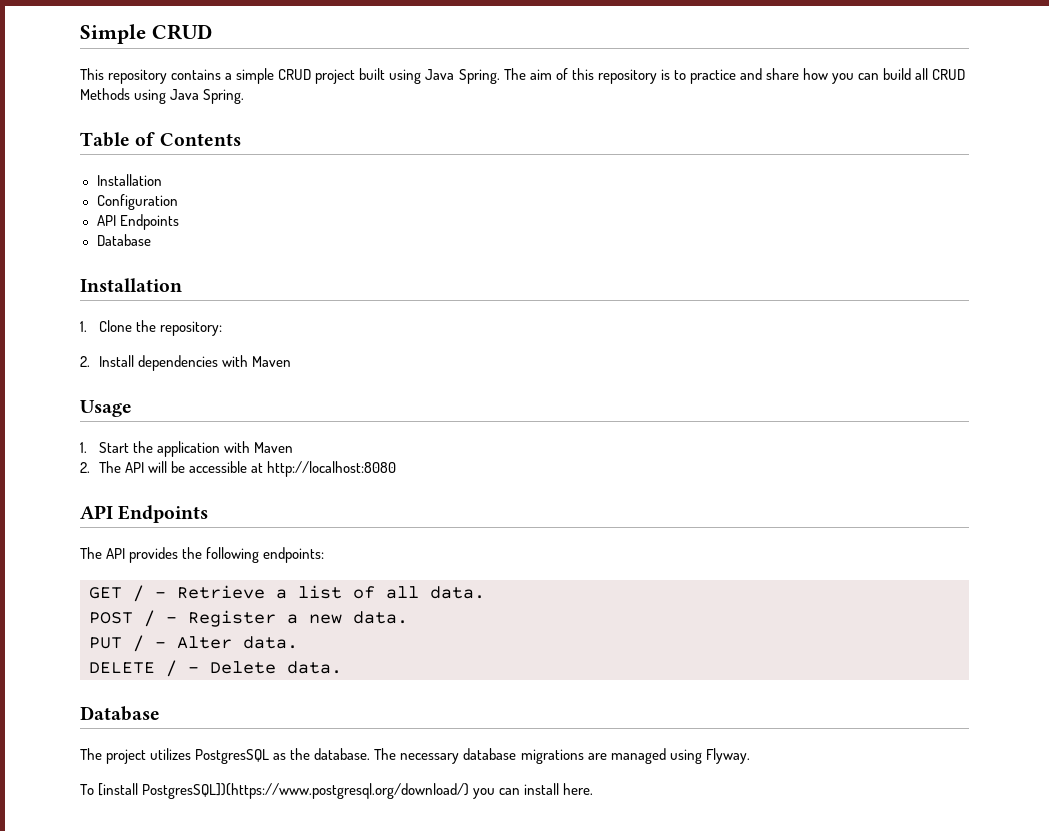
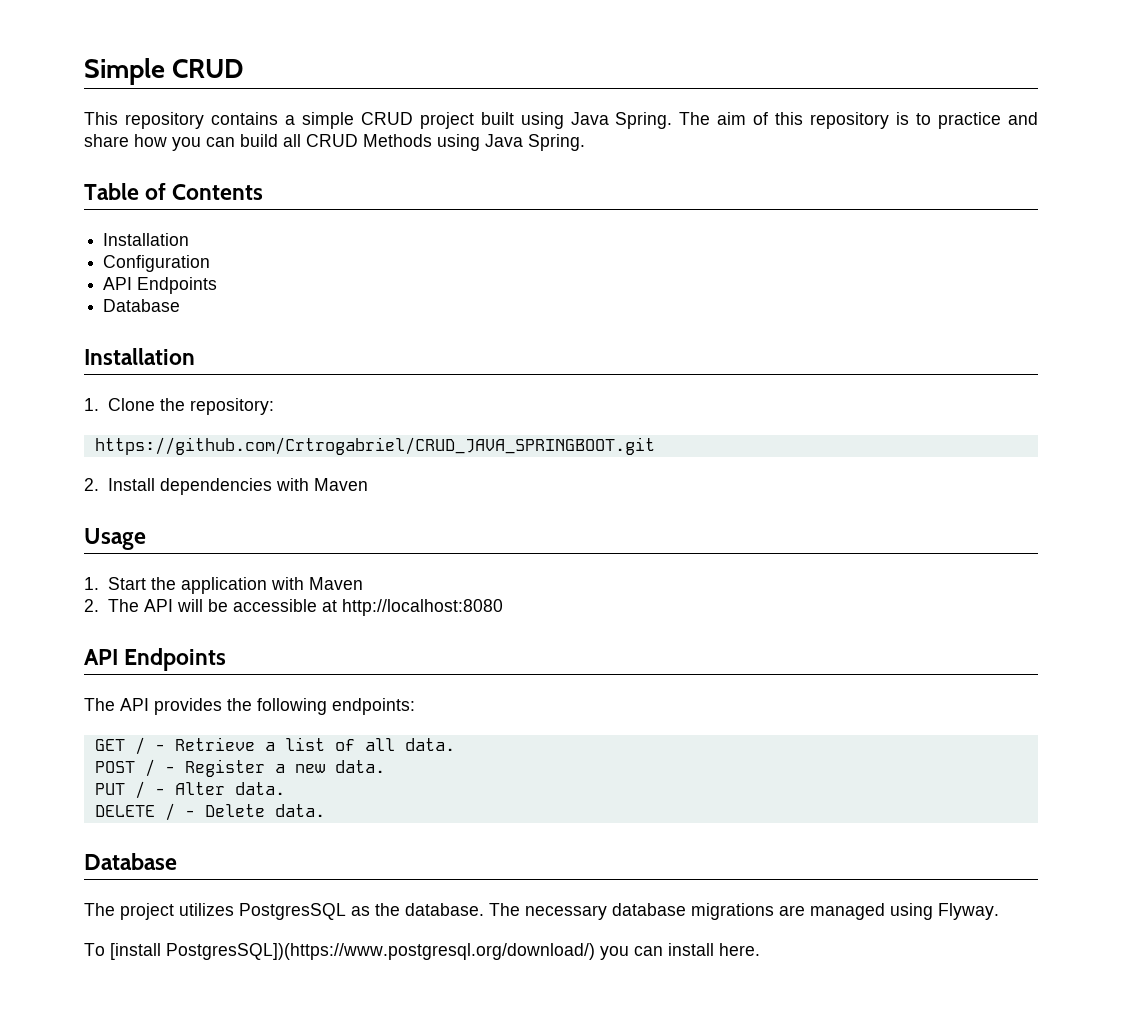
+ https://github.com/Crtrogabriel/CRUD_JAVA_SPRINGBOOT.git

